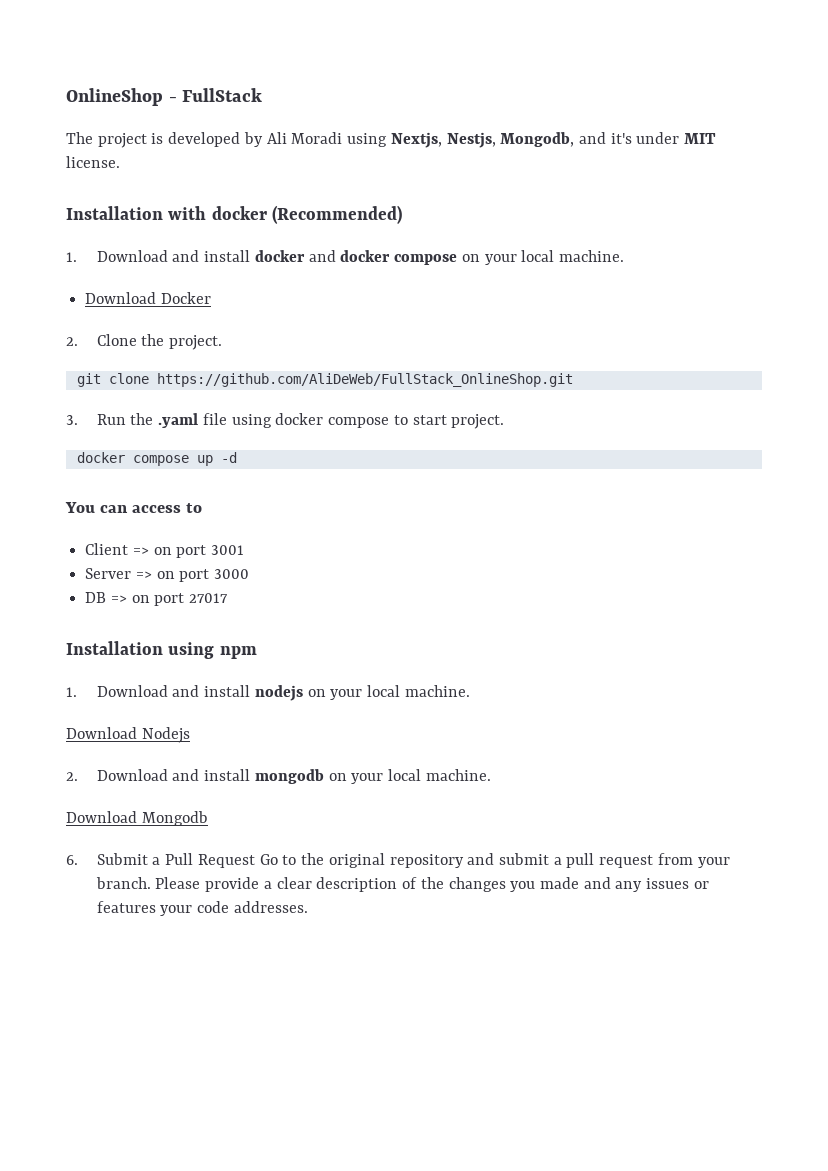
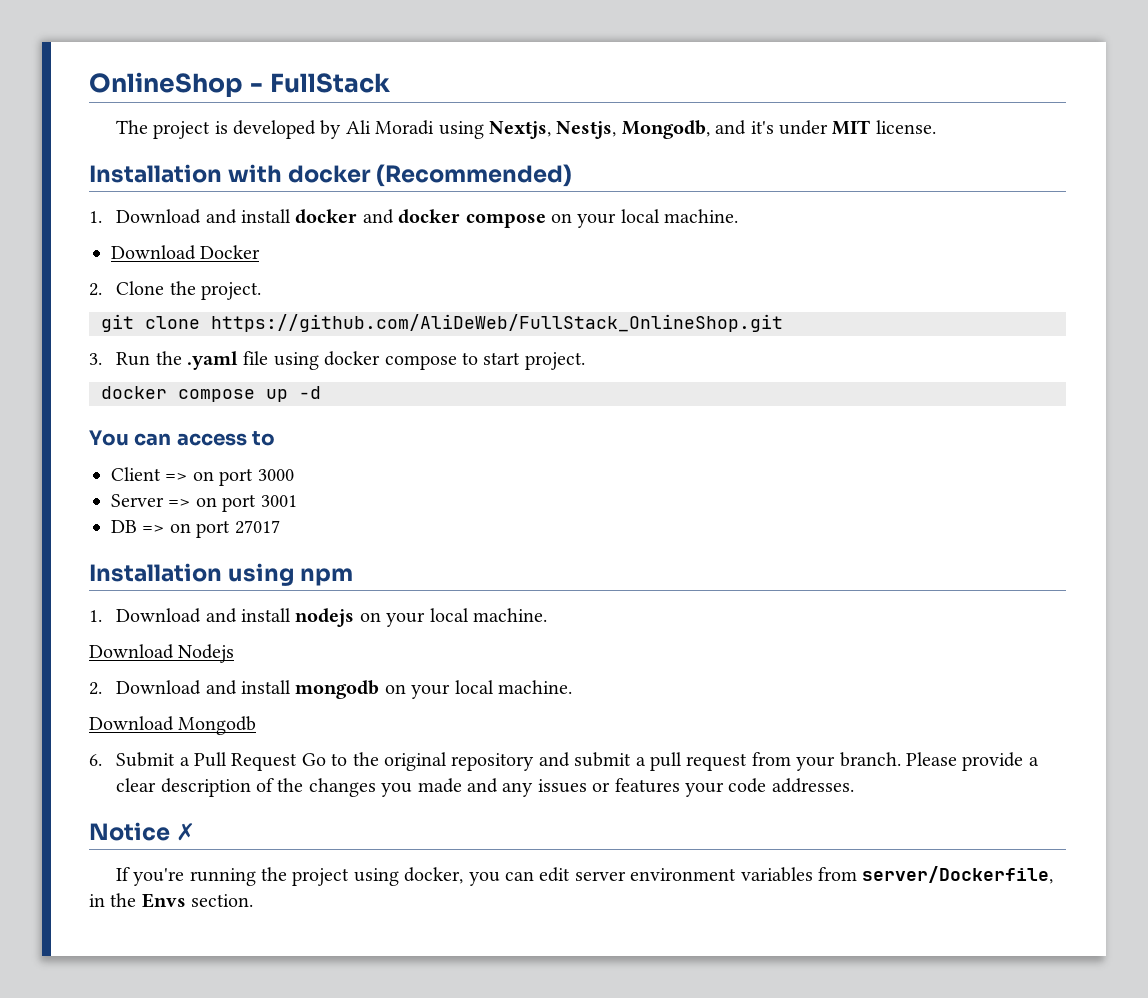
- Client => on port 3001
+ Client => on port 3000
- Server => on port 3000
+ Server => on port 3001
+ Notice ✗
+ If you're running the project using docker, you can edit server environment variables from server/Dockerfile, in the Envs section.

